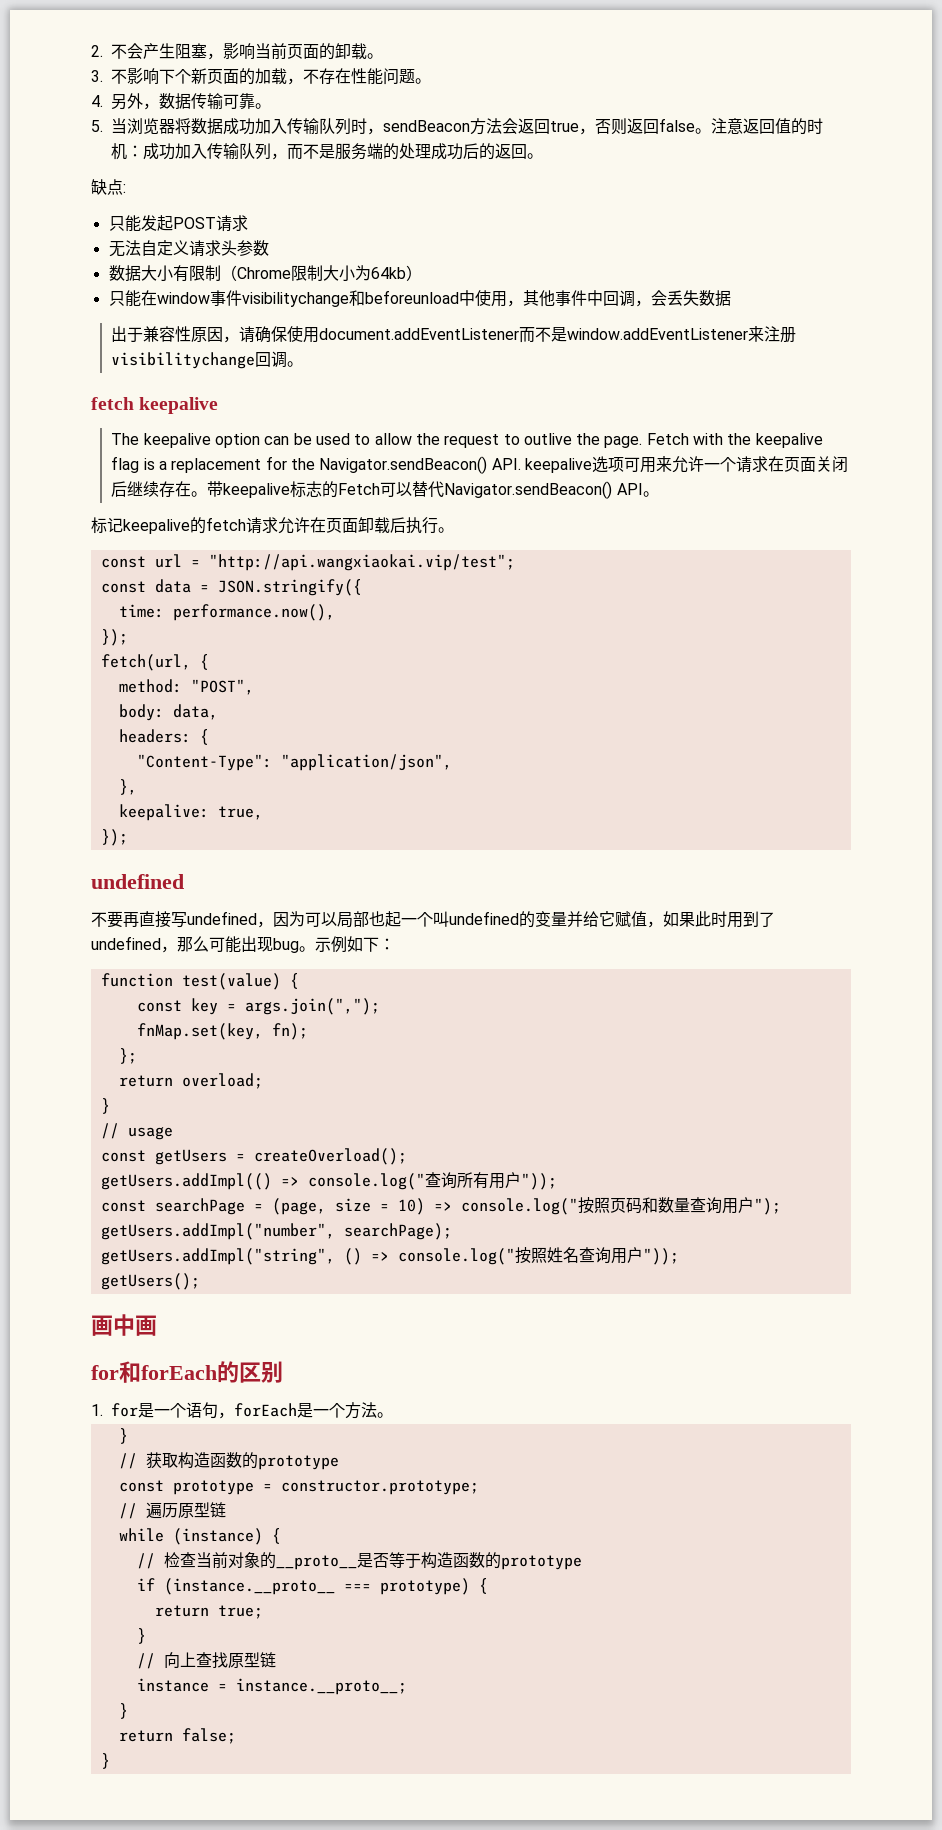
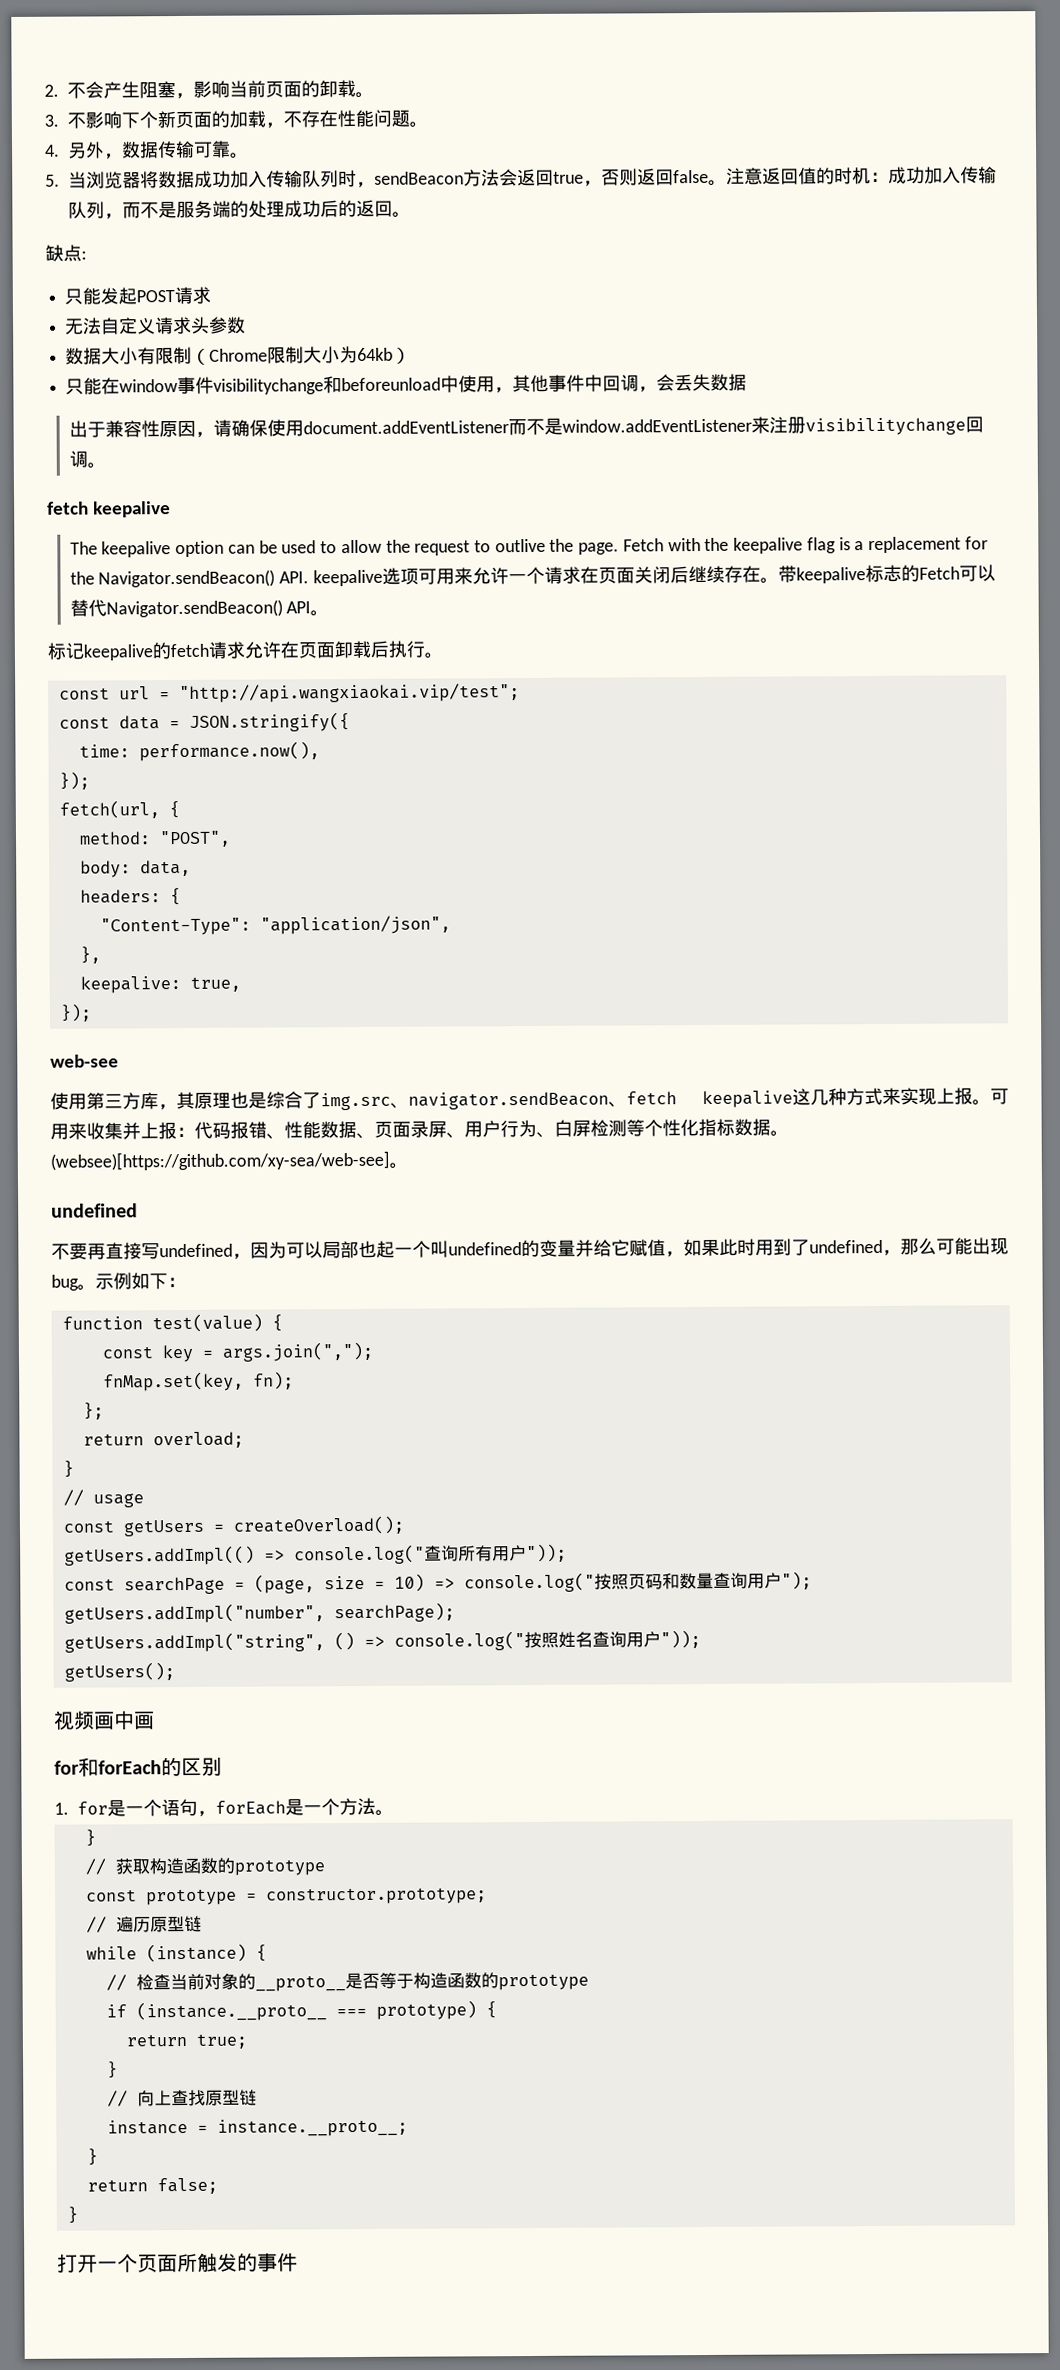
+ web-see
+ 使用第三方库，其原理也是综合了img.src、navigator.sendBeacon、fetch keepalive这几种方式来实现上报。可用来收集并上报：代码报错、性能数据、页面录屏、用户行为、白屏检测等个性化指标数据。(websee)[https://github.com/xy-sea/web-see]。
- 画中画
+ 视频画中画
+ 打开一个页面所触发的事件

